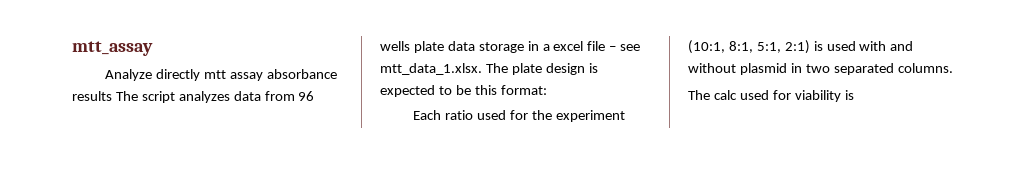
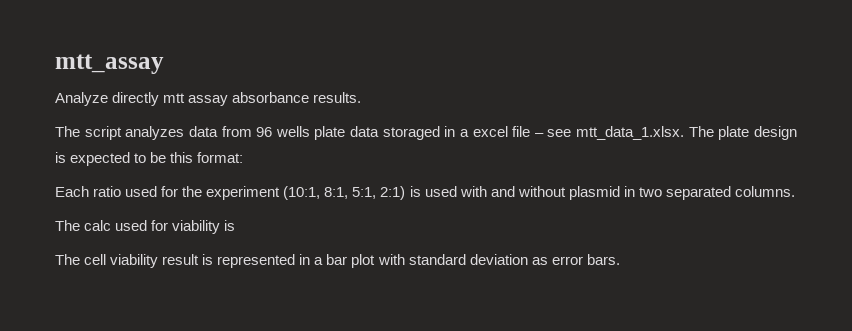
- Analyze directly mtt assay absorbance results The script analyzes data from 96 wells plate data storage in a excel file – see mtt_data_1.xlsx. The plate design is expected to be this format:
+ Analyze directly mtt assay absorbance results.
+ The script analyzes data from 96 wells plate data storaged in a excel file – see mtt_data_1.xlsx. The plate design is expected to be this format:
+ The cell viability result is represented in a bar plot with standard deviation as error bars.

